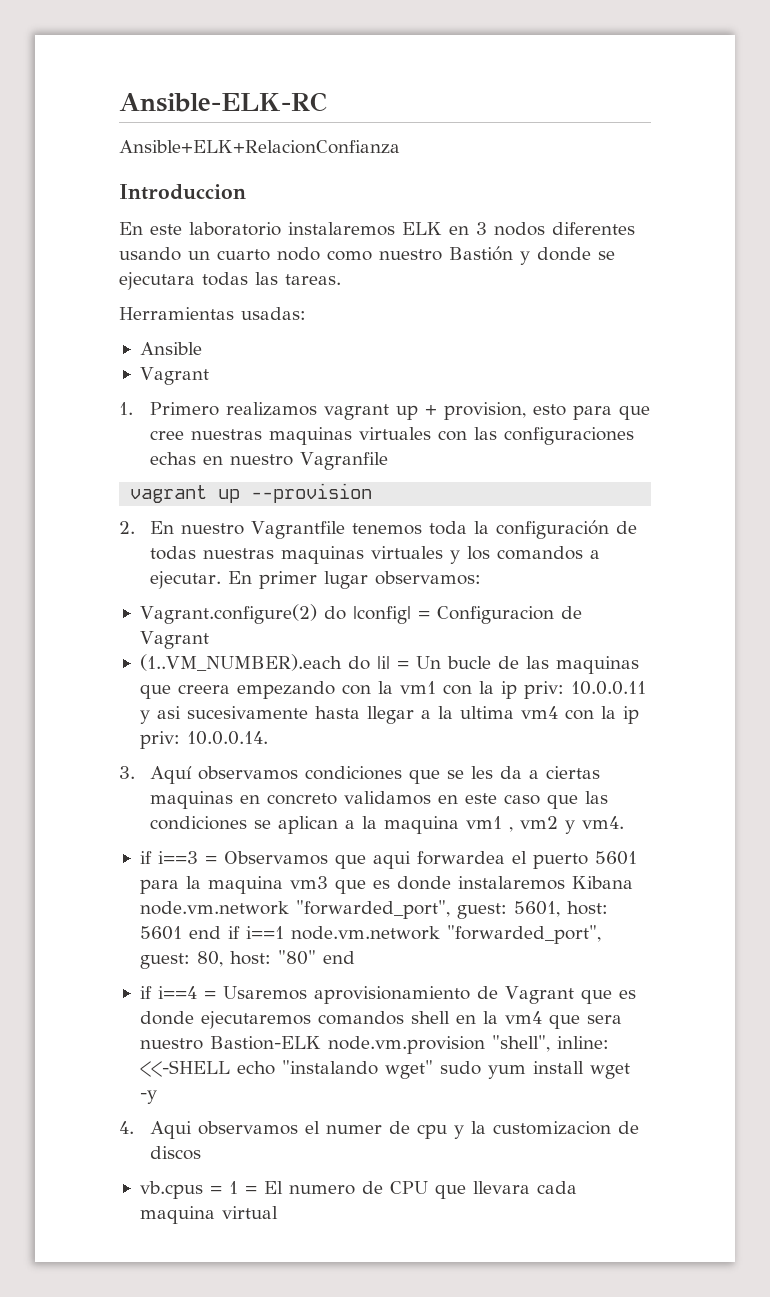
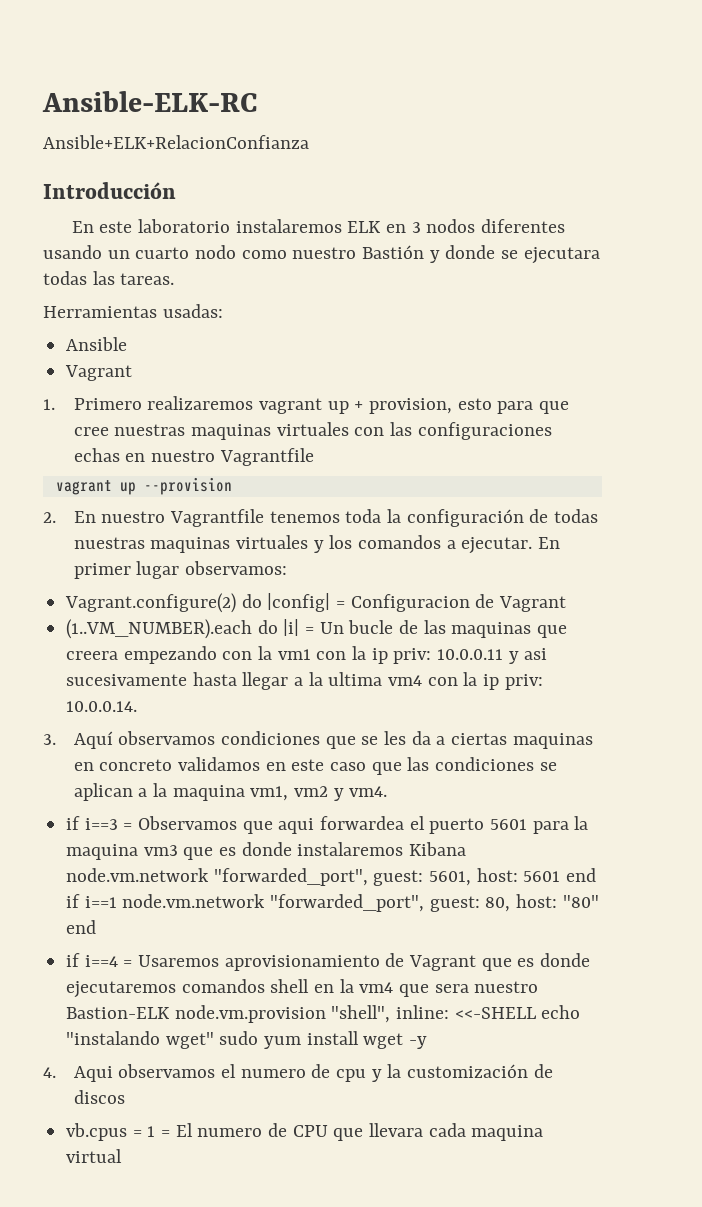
- Introduccion
+ Introducción
- 1. Primero realizamos vagrant up + provision, esto para que cree nuestras maquinas virtuales con las configuraciones echas en nuestro Vagranfile
+ 1. Primero realizaremos vagrant up + provision, esto para que cree nuestras maquinas virtuales con las configuraciones echas en nuestro Vagrantfile
- 3. Aquí observamos condiciones que se les da a ciertas maquinas en concreto validamos en este caso que las condiciones se aplican a la maquina vm1 , vm2 y vm4.
+ 3. Aquí observamos condiciones que se les da a ciertas maquinas en concreto validamos en este caso que las condiciones se aplican a la maquina vm1, vm2 y vm4.
- 4. Aqui observamos el numer de cpu y la customizacion de discos
+ 4. Aqui observamos el numero de cpu y la customización de discos

